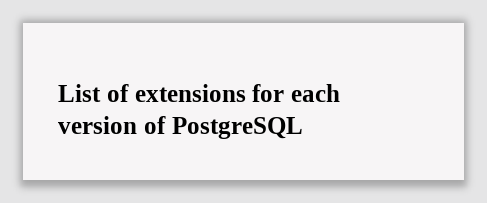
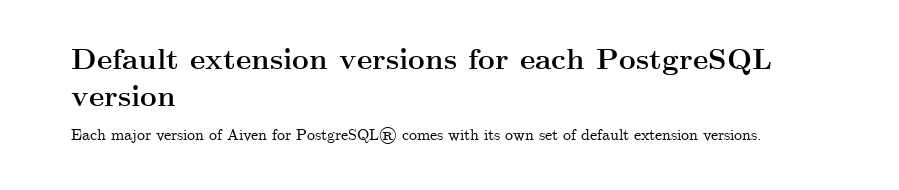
- List of extensions for each version of PostgreSQL
+ Default extension versions for each PostgreSQL version
+ Each major version of Aiven for PostgreSQL® comes with its own set of default extension versions.

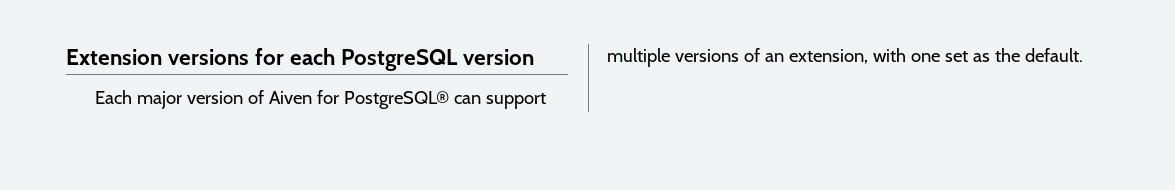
- Default extension versions for each PostgreSQL version
+ Extension versions for each PostgreSQL version
- Each major version of Aiven for PostgreSQL® comes with its own set of default extension versions.
+ Each major version of Aiven for PostgreSQL® can support multiple versions of an extension, with one set as the default.

